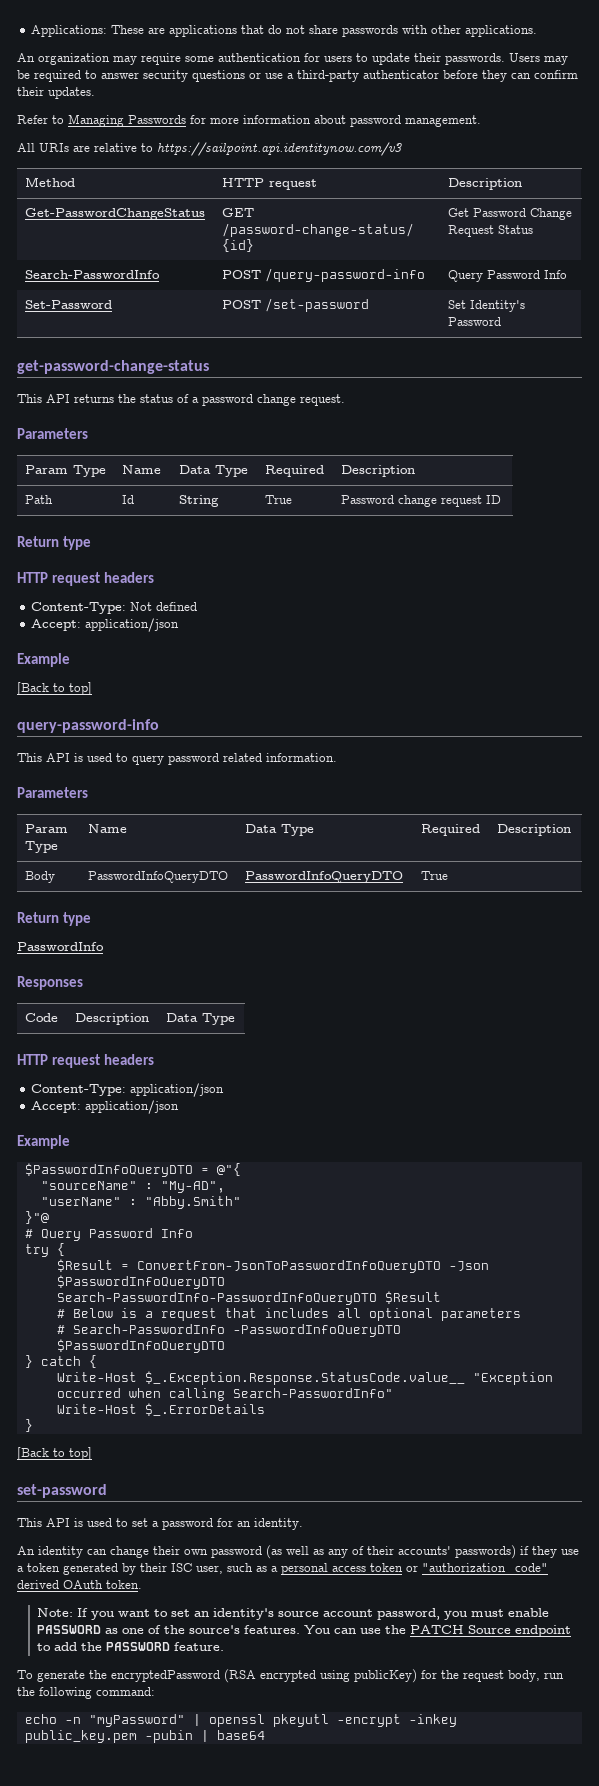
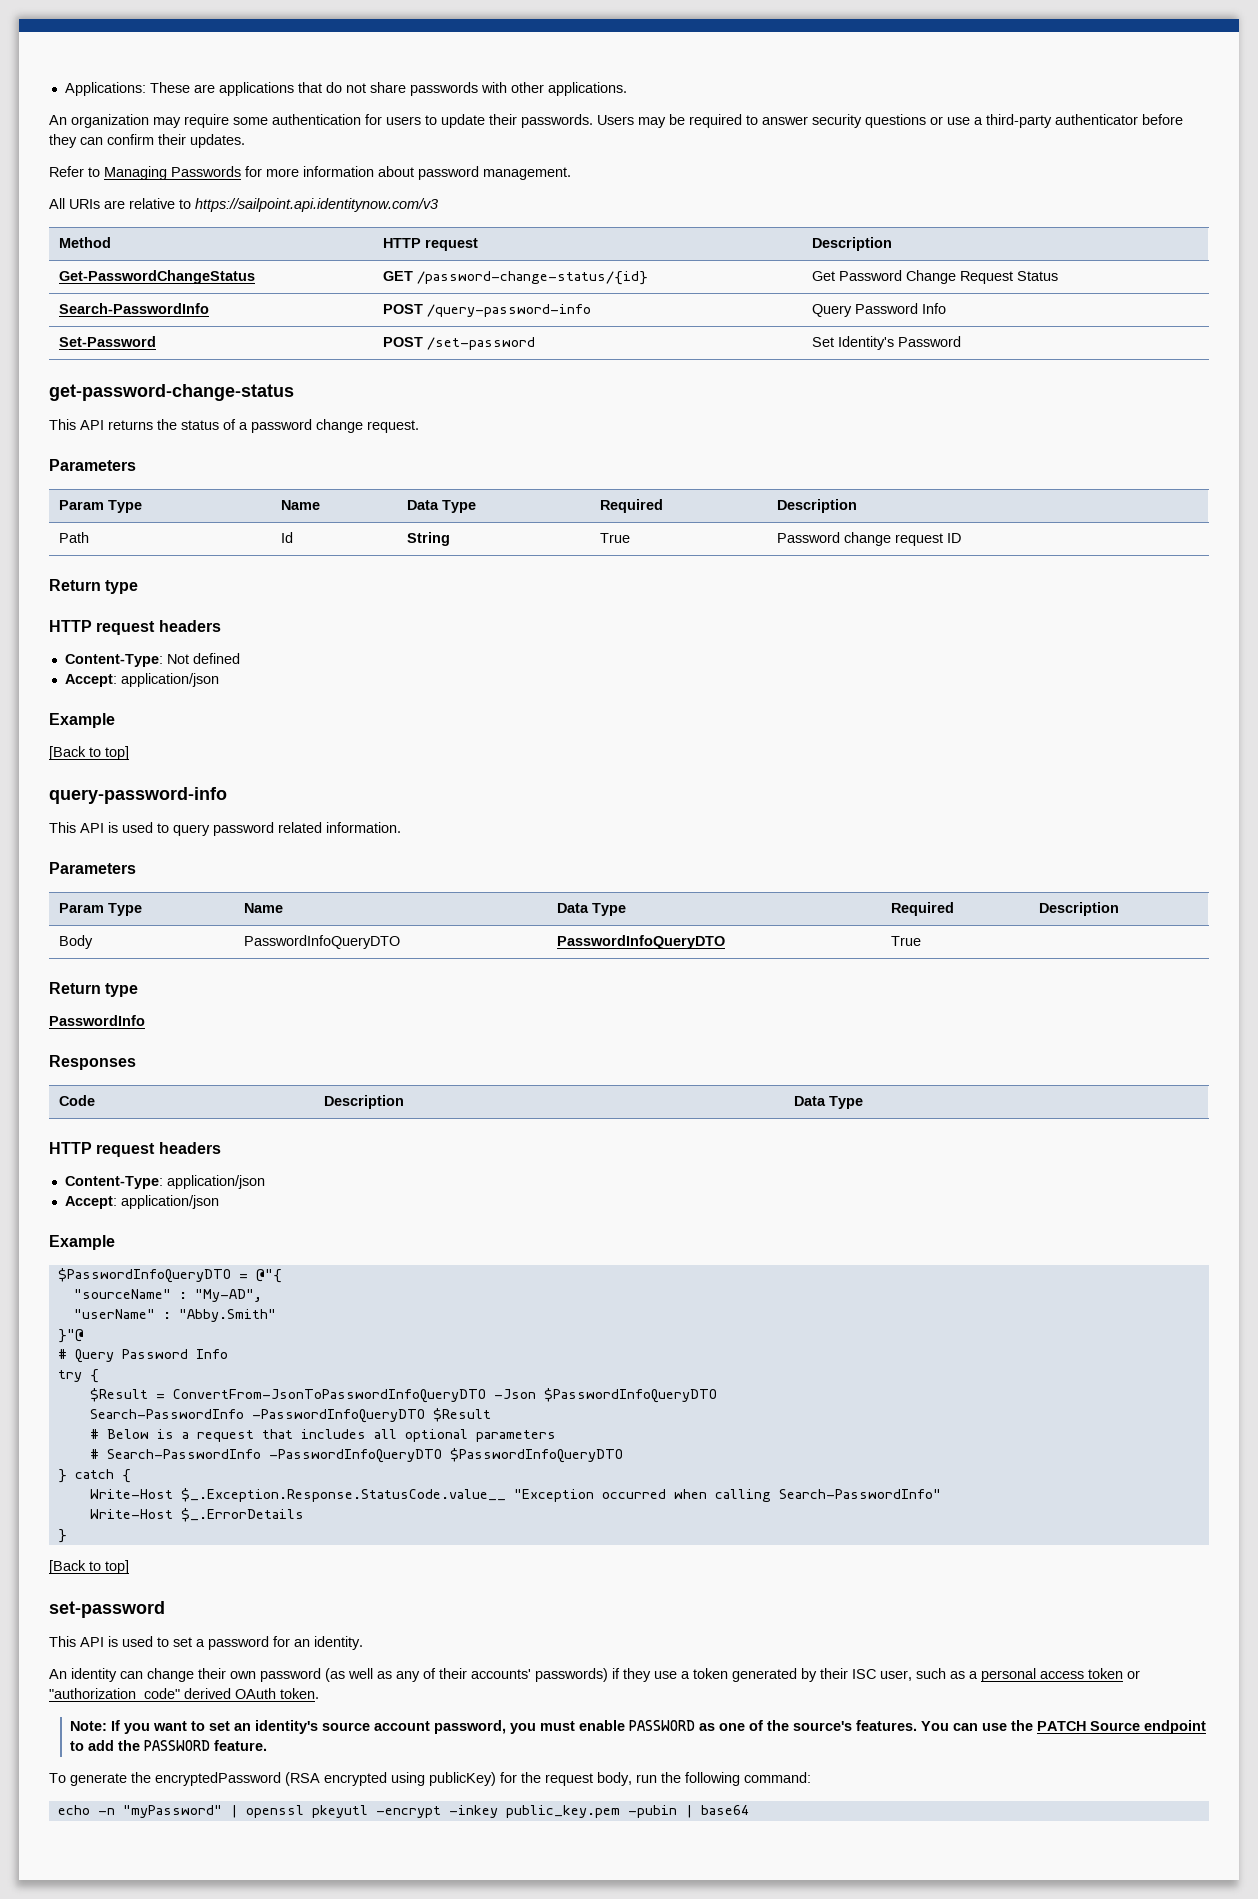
- Search-PasswordInfo-PasswordInfoQueryDTO $Result
+ Search-PasswordInfo -PasswordInfoQueryDTO $Result

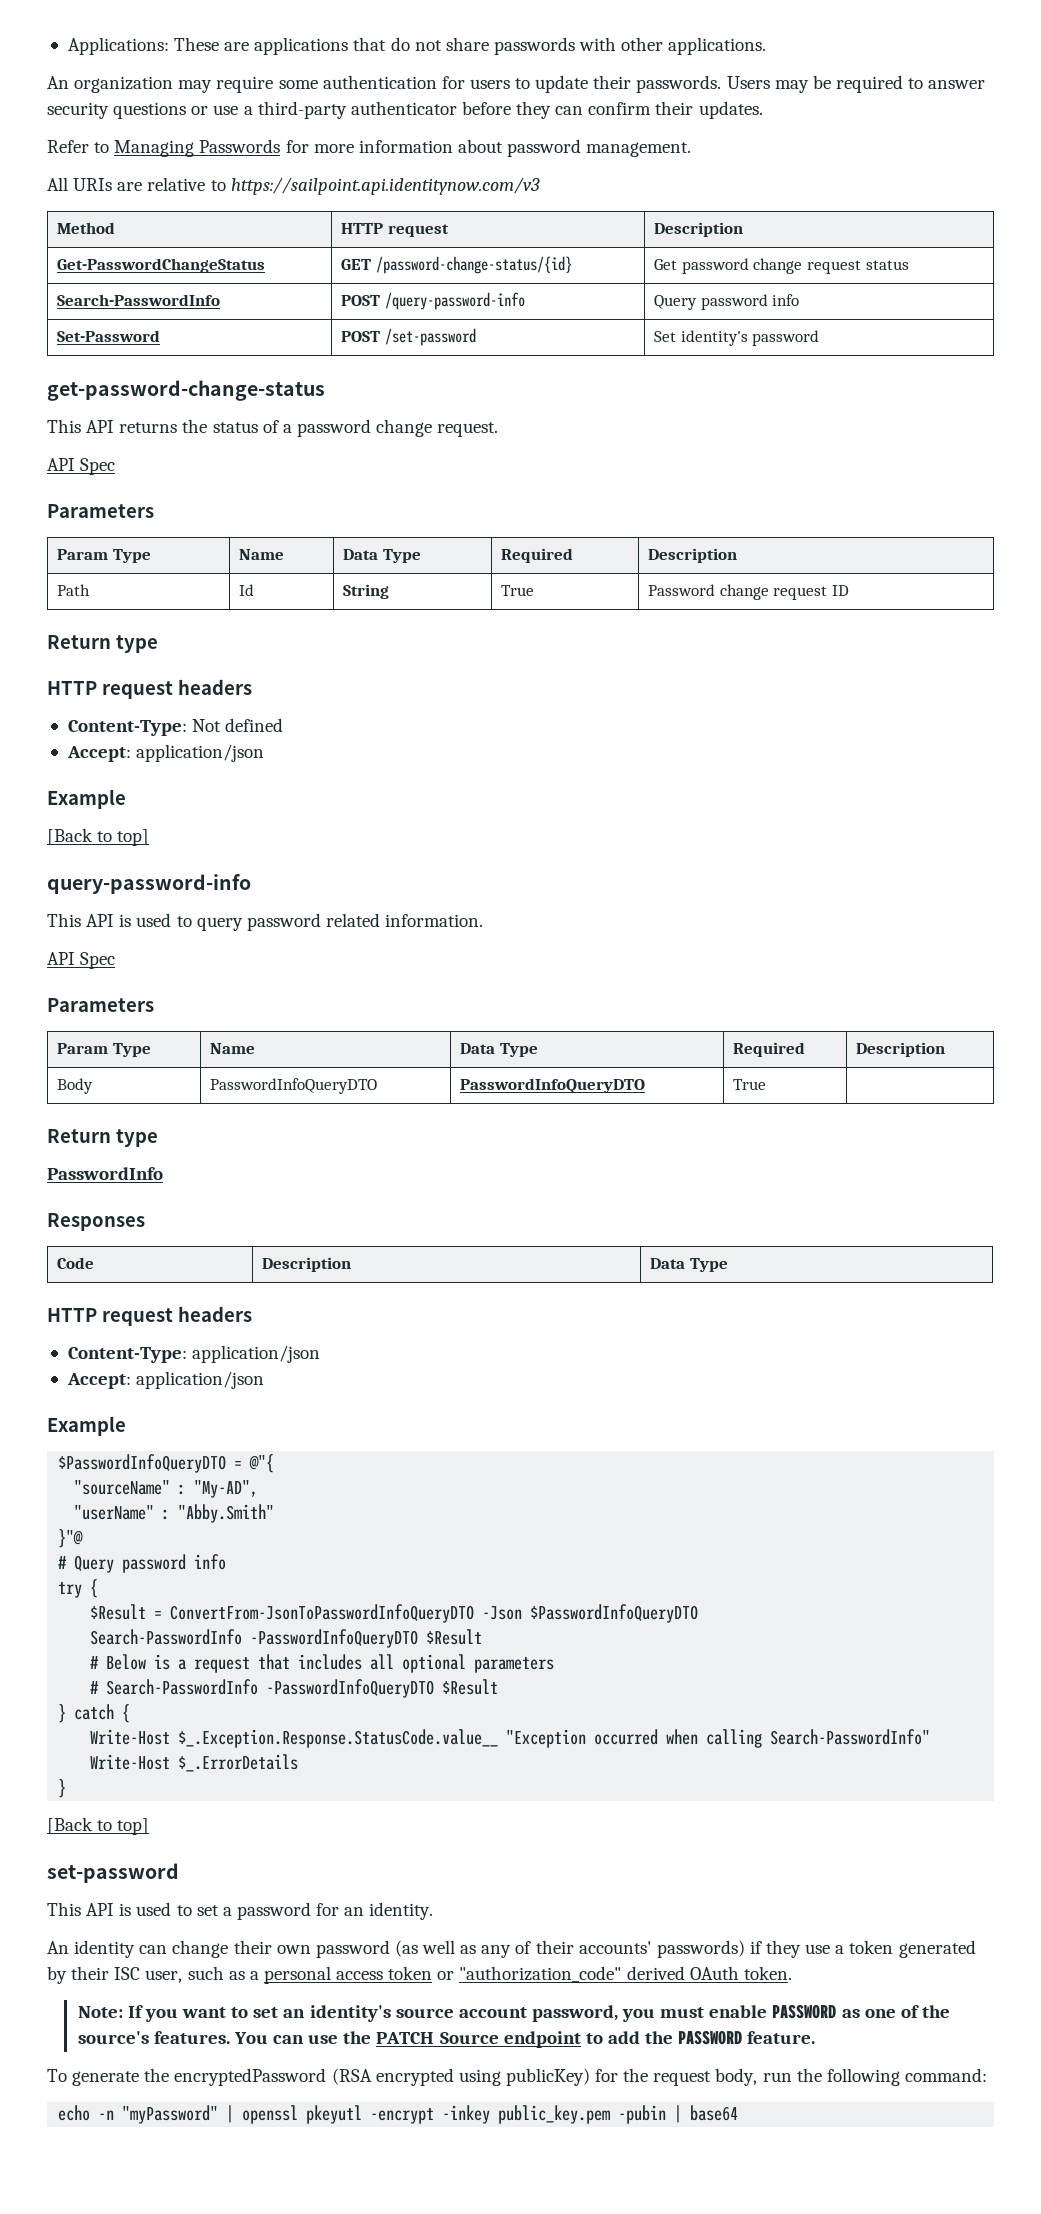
- Get-PasswordChangeStatus | GET /password-change-status/{id} | Get Password Change Request Status
+ Get-PasswordChangeStatus | GET /password-change-status/{id} | Get password change request status
- Search-PasswordInfo | POST /query-password-info | Query Password Info
+ Search-PasswordInfo | POST /query-password-info | Query password info
- Set-Password | POST /set-password | Set Identity's Password
+ Set-Password | POST /set-password | Set identity's password
  This API returns the status of a password change request.
+ API Spec
  This API is used to query password related information.
+ API Spec
- # Query Password Info
+ # Query password info
- # Search-PasswordInfo -PasswordInfoQueryDTO $PasswordInfoQueryDTO
+ # Search-PasswordInfo -PasswordInfoQueryDTO $Result

